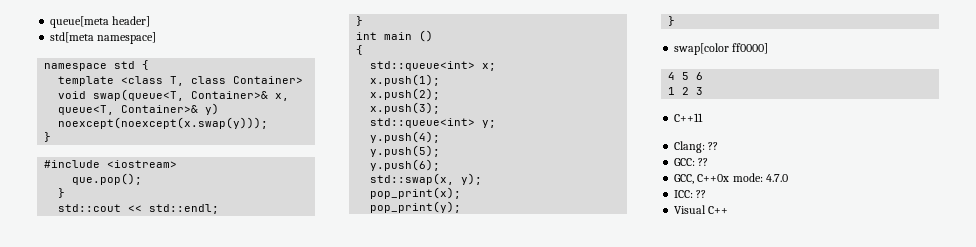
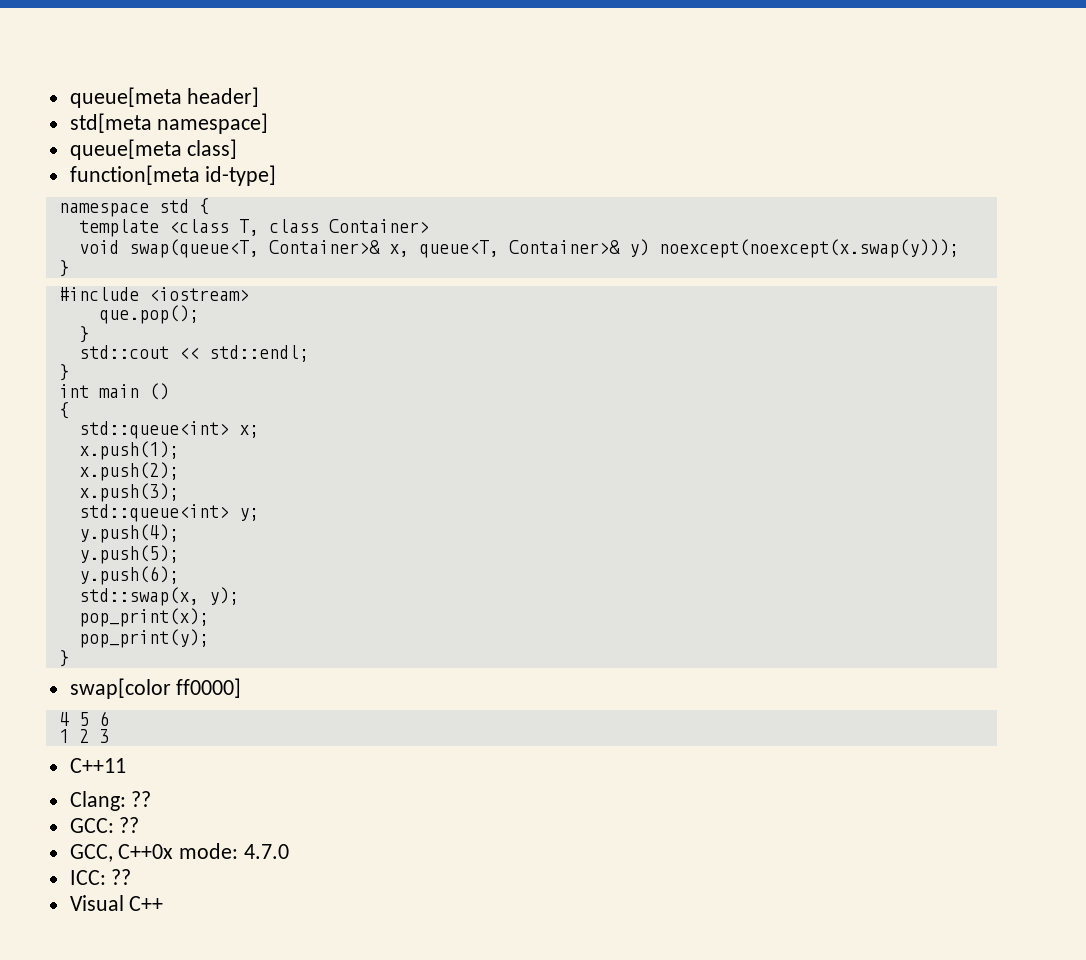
+ queue[meta class]
+ function[meta id-type]

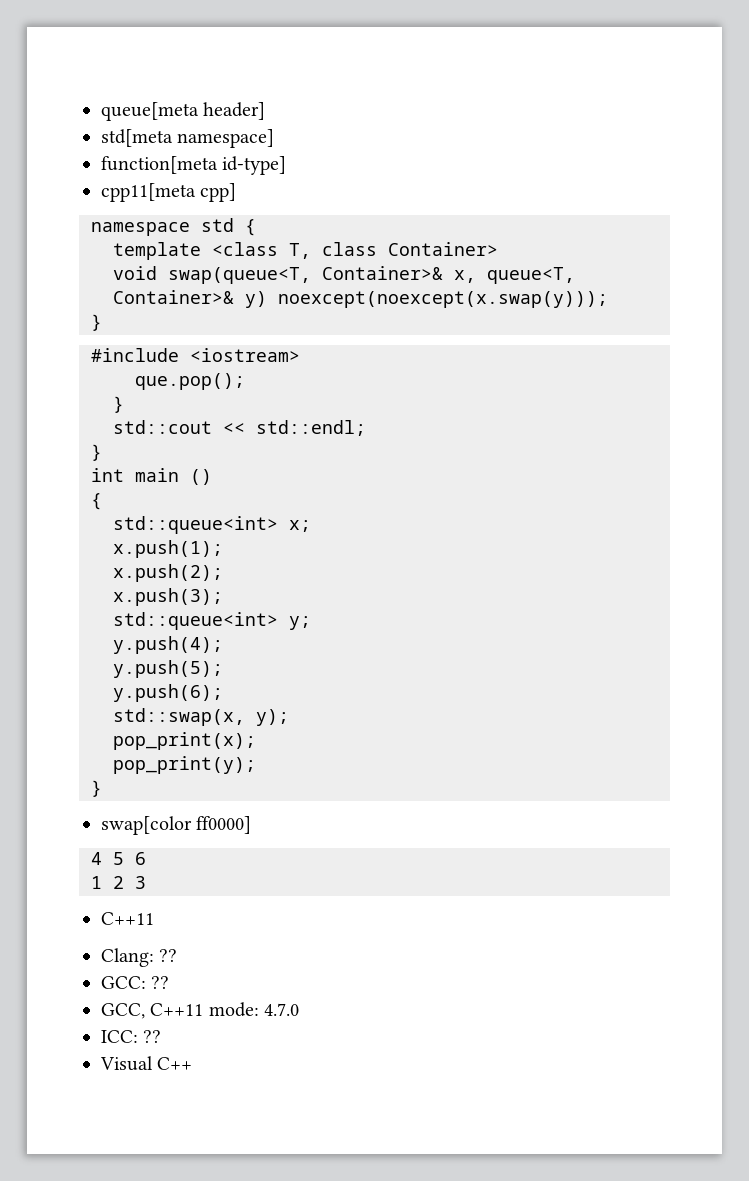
- queue[meta class]
+ cpp11[meta cpp]
- GCC, C++0x mode: 4.7.0
+ GCC, C++11 mode: 4.7.0

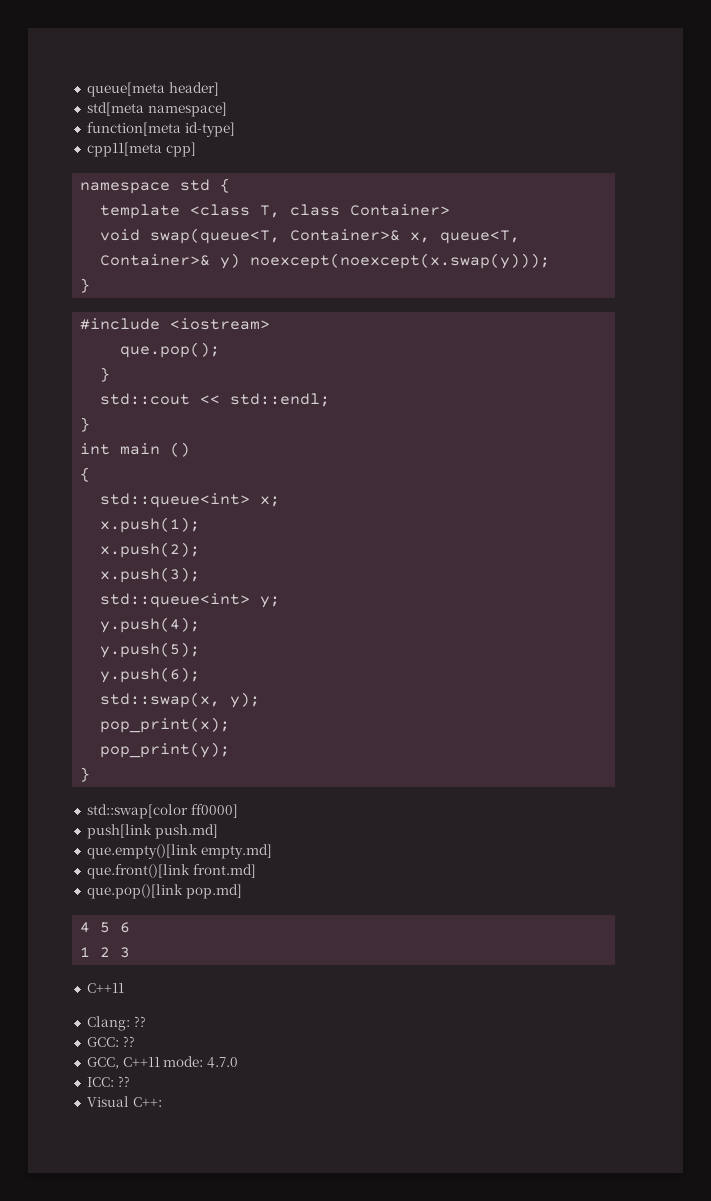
- swap[color ff0000]
+ std::swap[color ff0000]
+ push[link push.md]
+ que.empty()[link empty.md]
+ que.front()[link front.md]
+ que.pop()[link pop.md]
- Visual C++
+ Visual C++:

